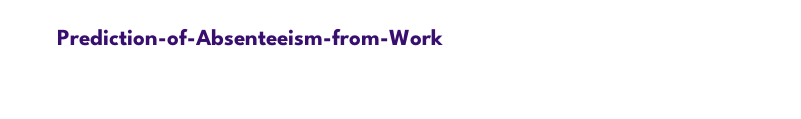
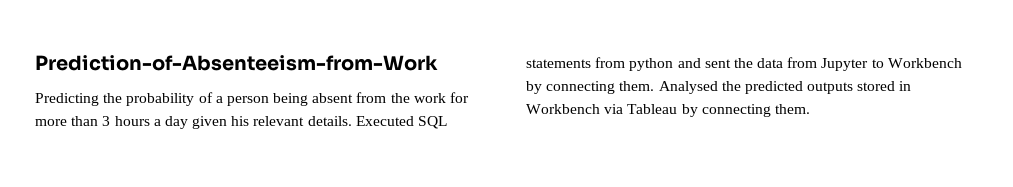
+ Predicting the probability of a person being absent from the work for more than 3 hours a day given his relevant details. Executed SQL statements from python and sent the data from Jupyter to Workbench by connecting them. Analysed the predicted outputs stored in Workbench via Tableau by connecting them.

